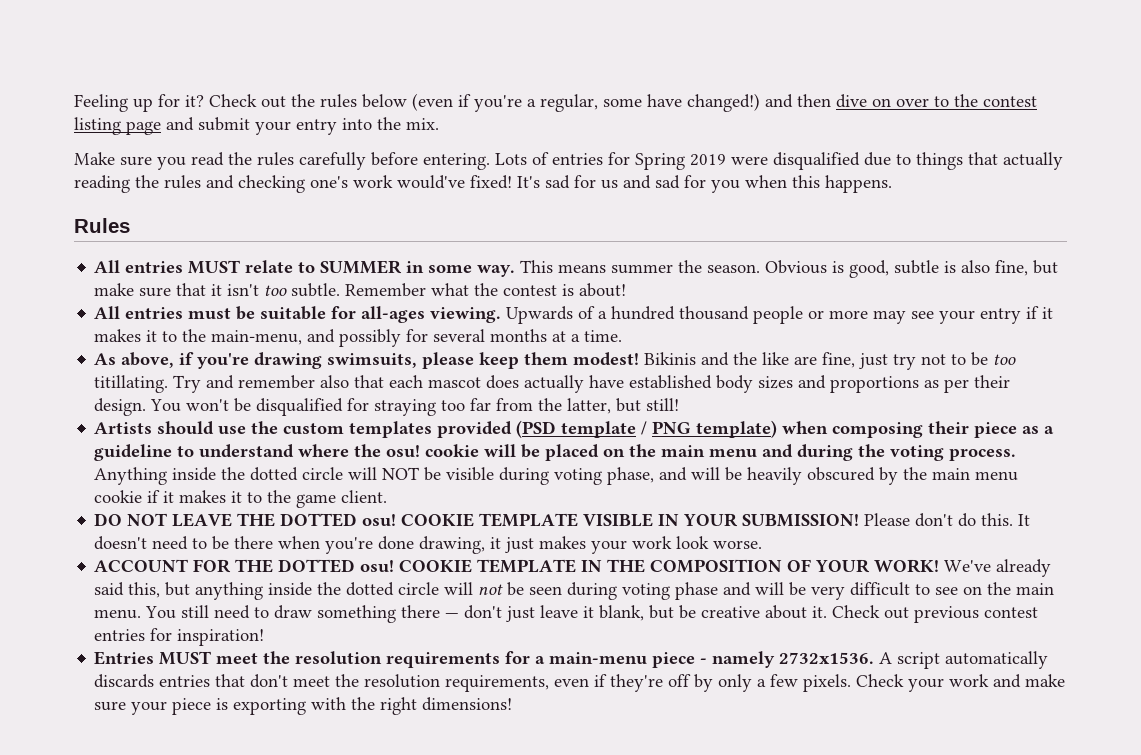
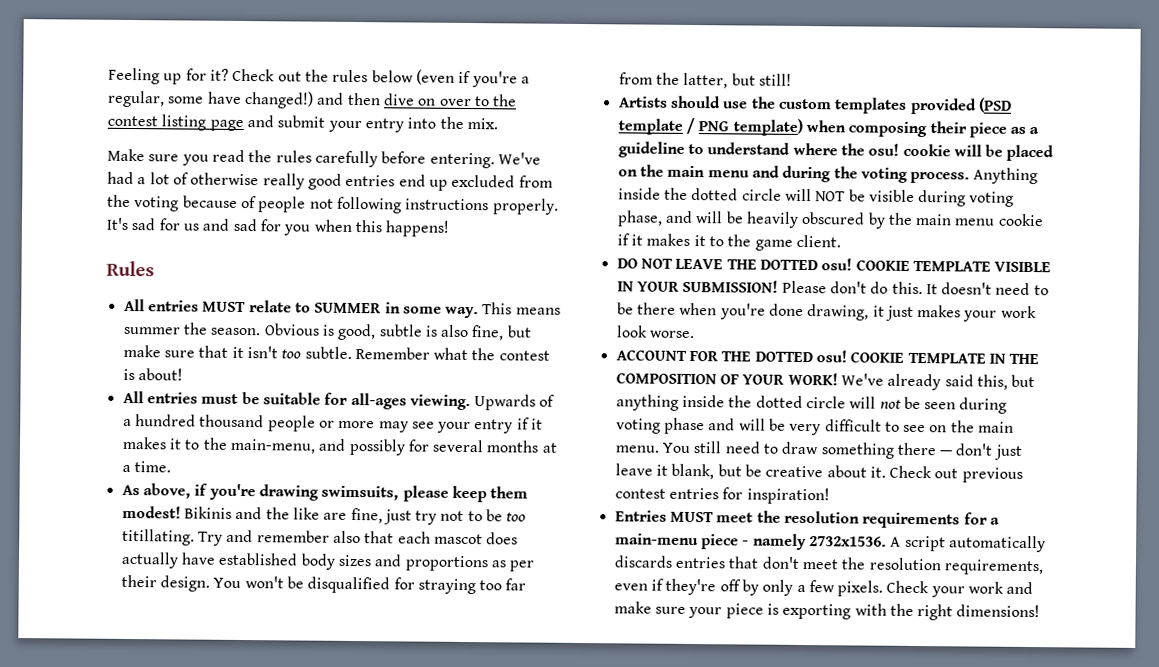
- Lots of entries for Spring 2019 were disqualified due to things that actually reading the rules and checking one's work would've fixed!
+ We've had a lot of otherwise really good entries end up excluded from the voting because of people not following instructions properly.
- It's sad for us and sad for you when this happens.
+ It's sad for us and sad for you when this happens!

